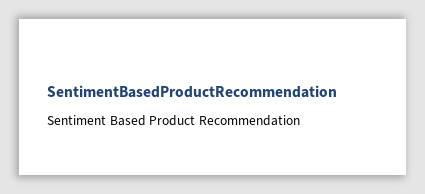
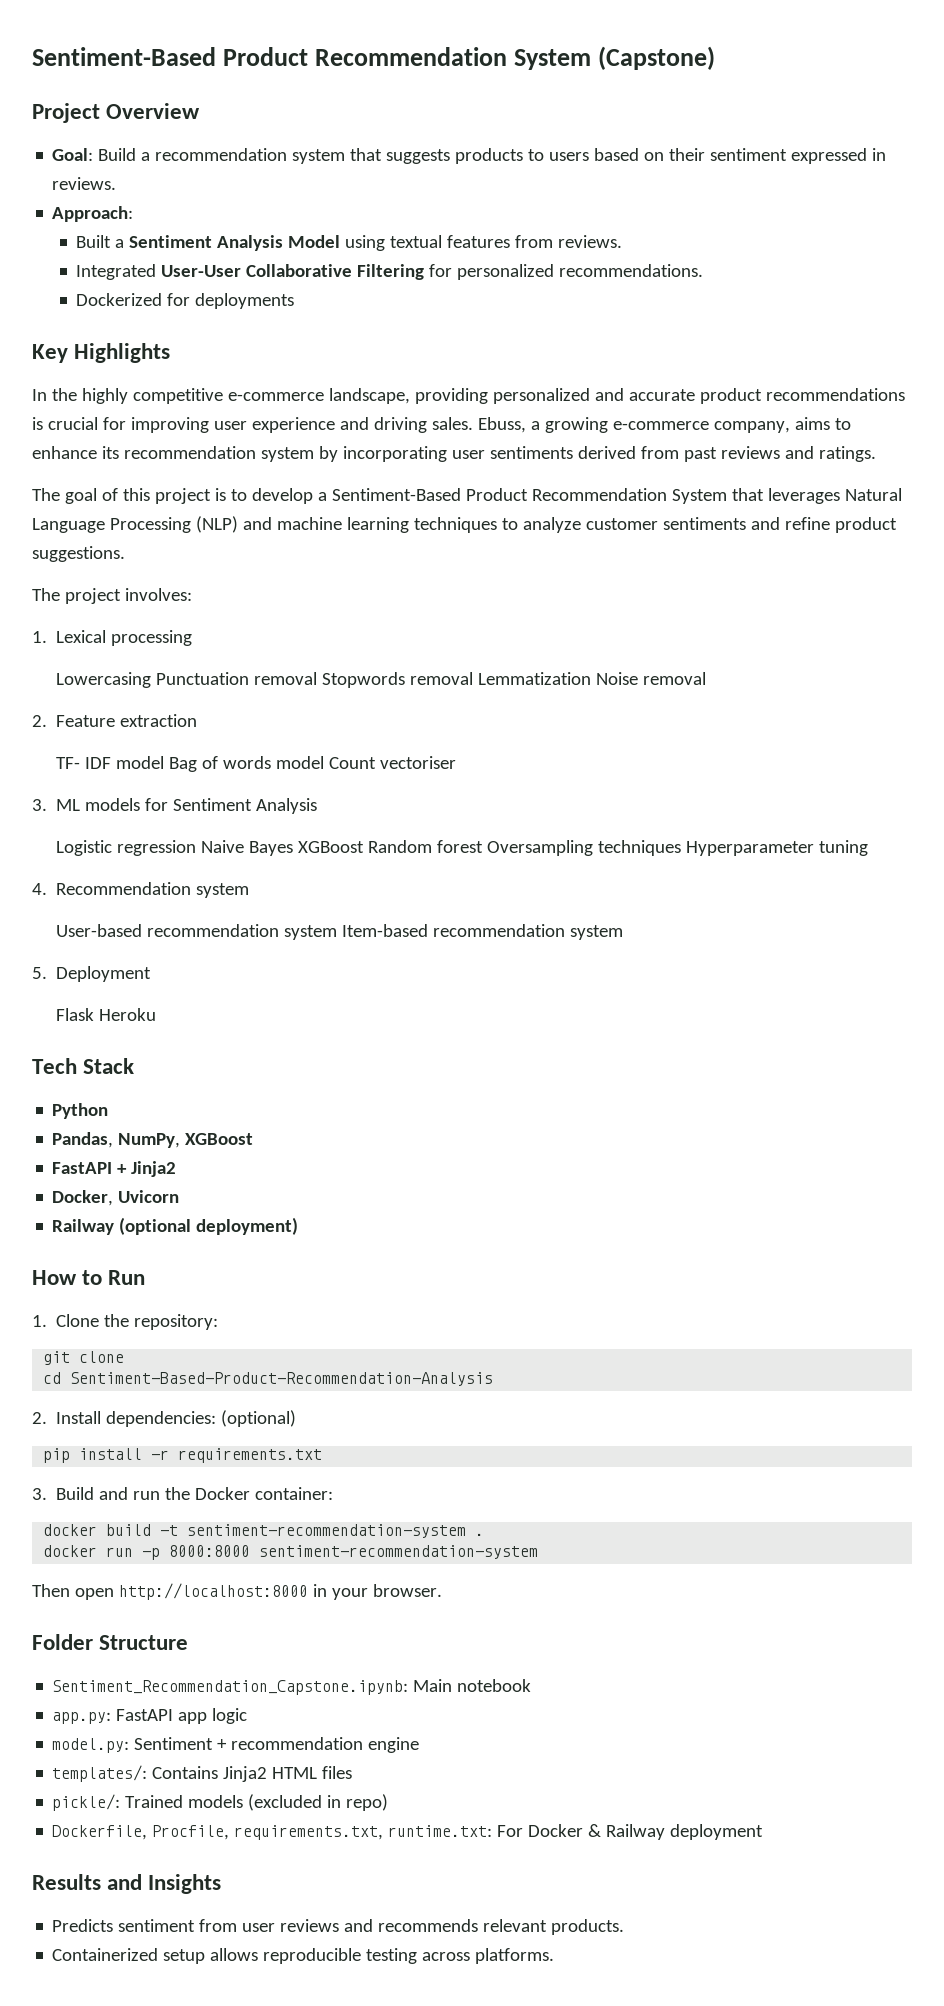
- SentimentBasedProductRecommendation
- Sentiment Based Product Recommendation
+ Sentiment-Based Product Recommendation System (Capstone)
+ Project Overview
+ Goal: Build a recommendation system that suggests products to users based on their sentiment expressed in reviews.
+ Approach:
+ Built a Sentiment Analysis Model using textual features from reviews.
+ Integrated User-User Collaborative Filtering for personalized recommendations.
+ Dockerized for deployments
+ Key Highlights
+ In the highly competitive e-commerce landscape, providing personalized and accurate product recommendations is crucial for improving user experience and driving sales. Ebuss, a growing e-commerce company, aims to enhance its recommendation system by incorporating user sentiments derived from past reviews and ratings.
+ The goal of this project is to develop a Sentiment-Based Product Recommendation System that leverages Natural Language Processing (NLP) and machine learning techniques to analyze customer sentiments and refine product suggestions.
+ The project involves:
+ 1. Lexical processing
+ Lowercasing Punctuation removal Stopwords removal Lemmatization Noise removal
+ 2. Feature extraction
+ TF- IDF model Bag of words model Count vectoriser
+ 3. ML models for Sentiment Analysis
+ Logistic regression Naive Bayes XGBoost Random forest Oversampling techniques Hyperparameter tuning
+ 4. Recommendation system
+ User-based recommendation system Item-based recommendation system
+ 5. Deployment
+ Flask Heroku
+ Tech Stack
+ Python
+ Pandas, NumPy, XGBoost
+ FastAPI + Jinja2
+ Docker, Uvicorn
+ Railway (optional deployment)
+ How to Run
+ 1. Clone the repository:
+ git clone
+ cd Sentiment-Based-Product-Recommendation-Analysis
+ 2. Install dependencies: (optional)
+ pip install -r requirements.txt
+ 3. Build and run the Docker container:
+ docker build -t sentiment-recommendation-system .
+ docker run -p 8000:8000 sentiment-recommendation-system
+ Then open http://localhost:8000 in your browser.
+ Folder Structure
+ Sentiment_Recommendation_Capstone.ipynb: Main notebook
+ app.py: FastAPI app logic
+ model.py: Sentiment + recommendation engine
+ templates/: Contains Jinja2 HTML files
+ pickle/: Trained models (excluded in repo)
+ Dockerfile, Procfile, requirements.txt, runtime.txt: For Docker & Railway deployment
+ Results and Insights
+ Predicts sentiment from user reviews and recommends relevant products.
+ Containerized setup allows reproducible testing across platforms.

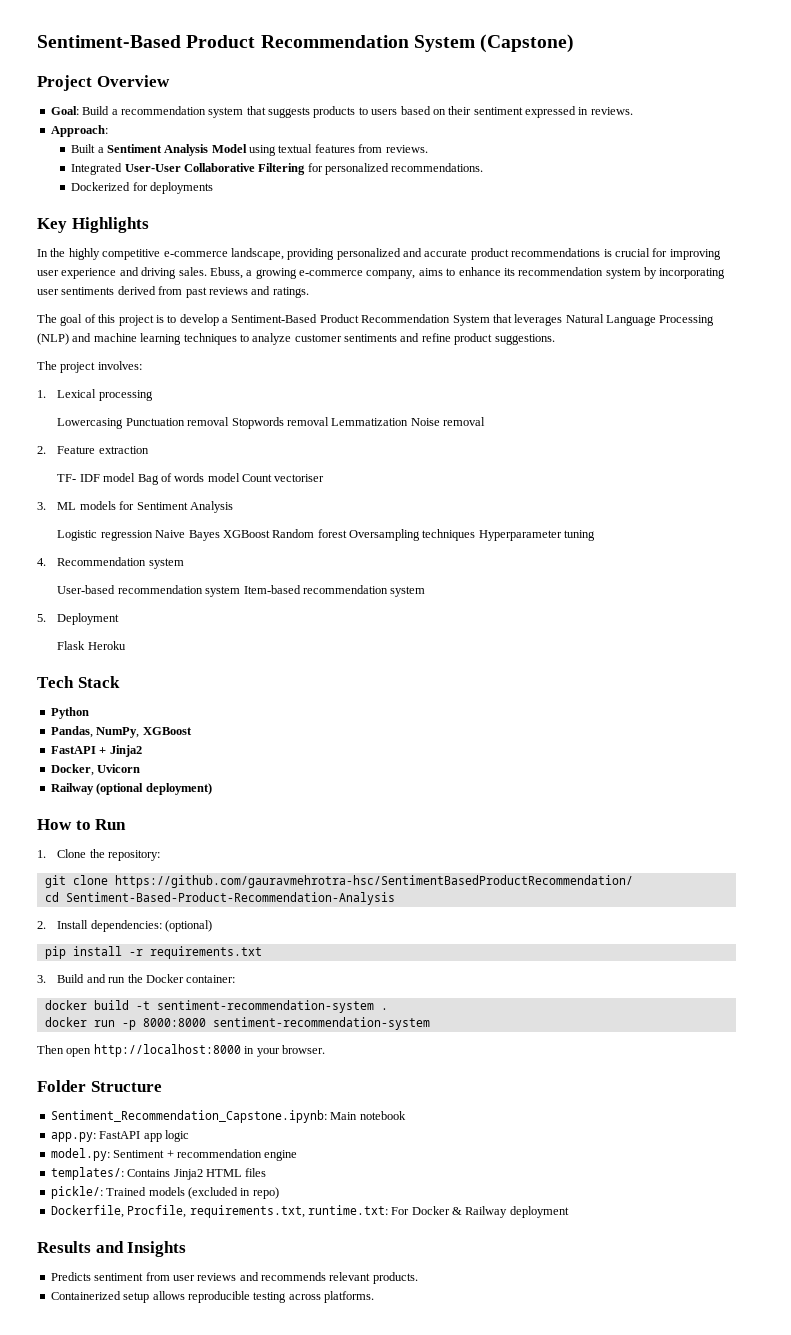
- git clone
+ git clone https://github.com/gauravmehrotra-hsc/SentimentBasedProductRecommendation/

